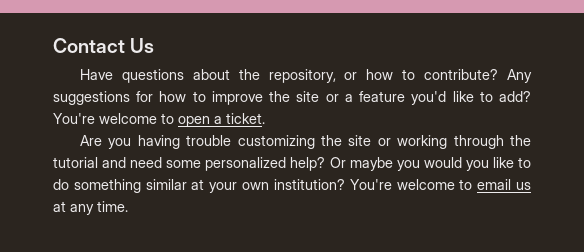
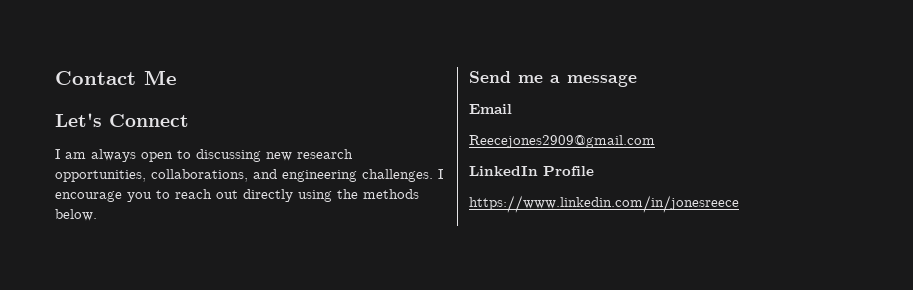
- Contact Us
- Have questions about the repository, or how to contribute? Any suggestions for how to improve the site or a feature you'd like to add? You're welcome to open a ticket.
- Are you having trouble customizing the site or working through the tutorial and need some personalized help? Or maybe you would you like to do something similar at your own institution? You're welcome to email us at any time.
+ Contact Me
+ Let's Connect
+ I am always open to discussing new research opportunities, collaborations, and engineering challenges. I encourage you to reach out directly using the methods below.
+ Send me a message
+ Email
+ Reecejones2909@gmail.com
+ LinkedIn Profile
+ https://www.linkedin.com/in/jonesreece

